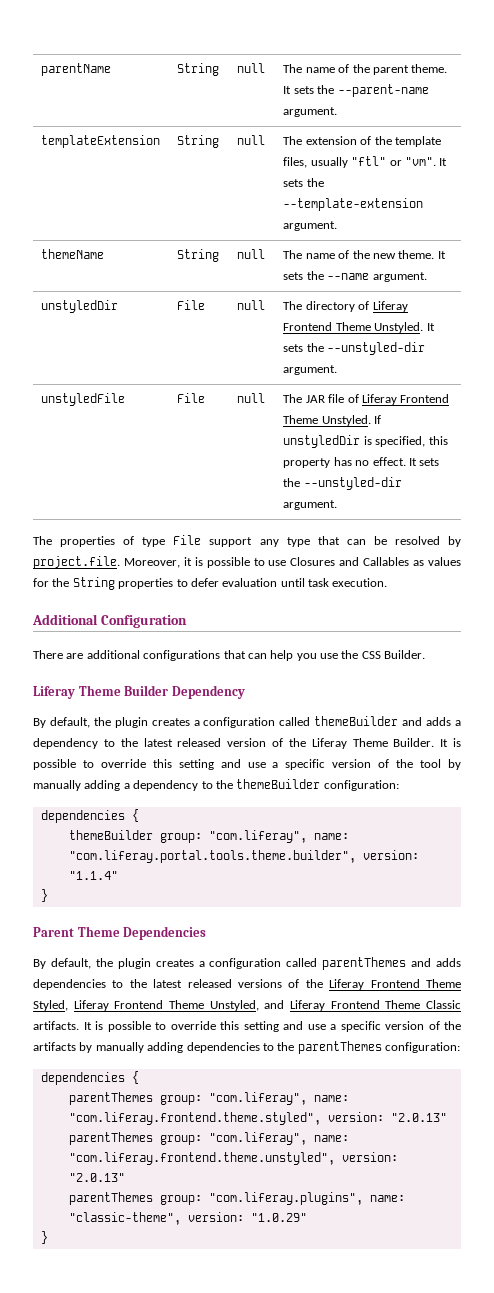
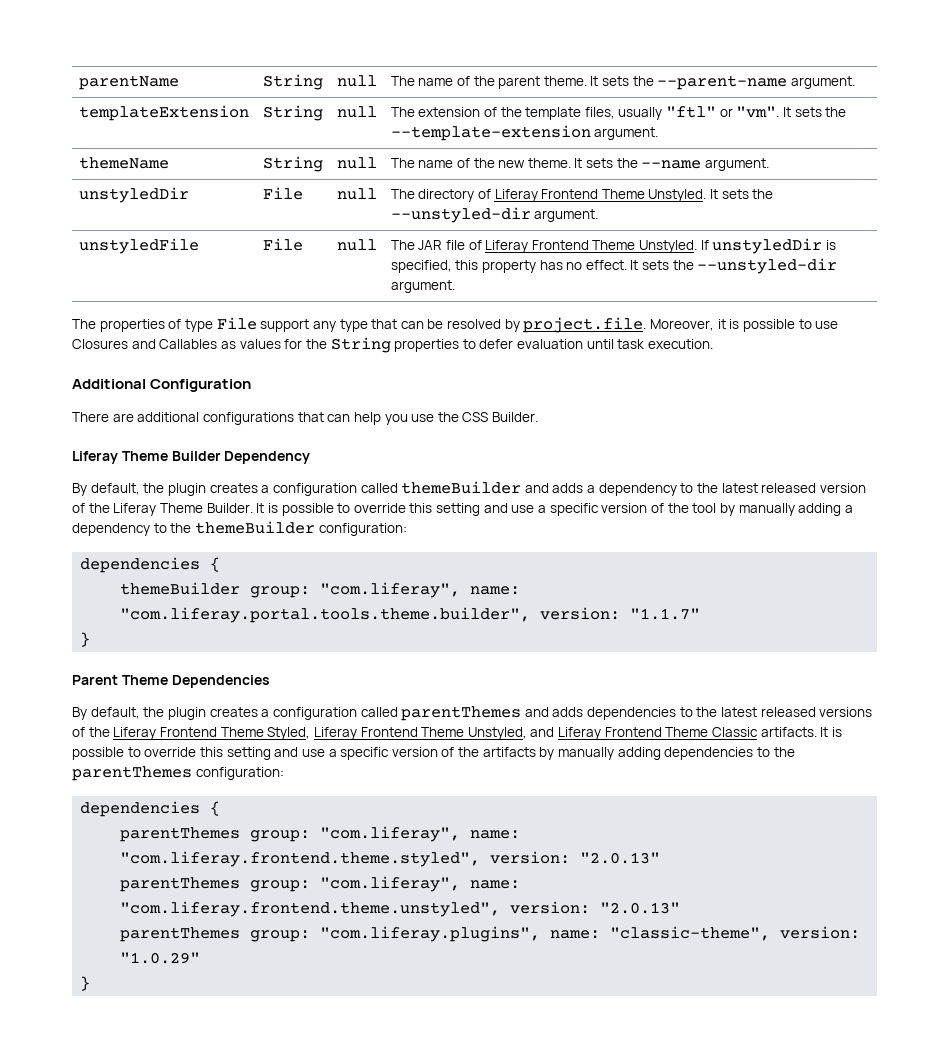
- themeBuilder group: "com.liferay", name: "com.liferay.portal.tools.theme.builder", version: "1.1.4"
+ themeBuilder group: "com.liferay", name: "com.liferay.portal.tools.theme.builder", version: "1.1.7"

